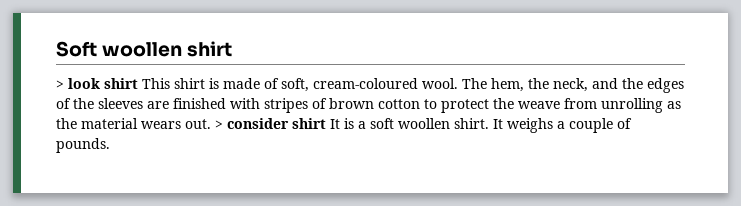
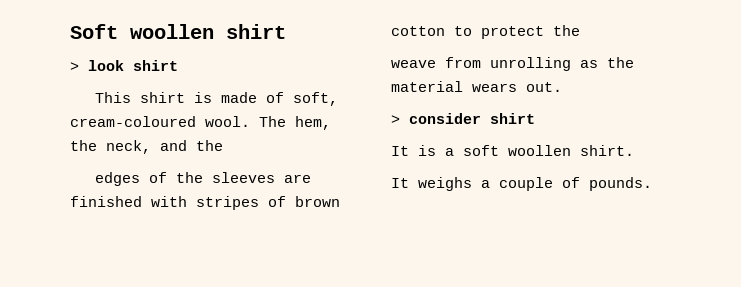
- > look shirt This shirt is made of soft, cream-coloured wool.
+ > look shirt
+ This shirt is made of soft, cream-coloured wool.
- The hem, the neck, and the edges of the sleeves are finished with stripes of brown cotton to protect the weave from unrolling as the material wears out. > consider shirt It is a soft woollen shirt. It weighs a couple of pounds.
+ The hem, the neck, and the
+ edges of the sleeves are finished with stripes of brown cotton to protect the
+ weave from unrolling as the material wears out.
+ > consider shirt
+ It is a soft woollen shirt.
+ It weighs a couple of pounds.

